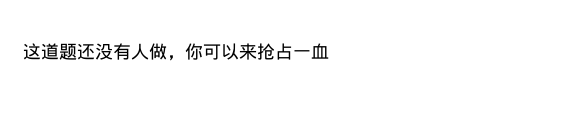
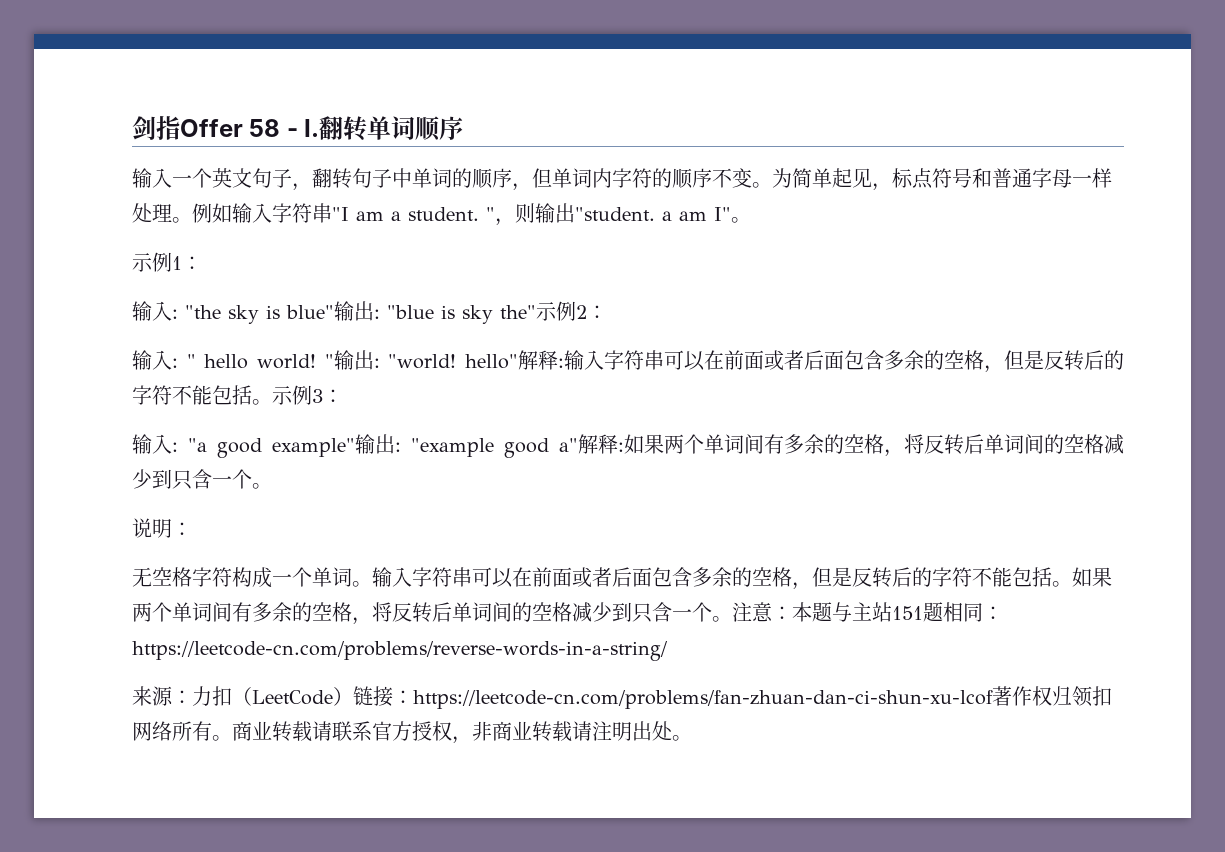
- 这道题还没有人做，你可以来抢占一血
+ 剑指Offer 58 - I.翻转单词顺序
+ 输入一个英文句子，翻转句子中单词的顺序，但单词内字符的顺序不变。为简单起见，标点符号和普通字母一样处理。例如输入字符串"I am a student. "，则输出"student. a am I"。
+ 示例1：
+ 输入: "the sky is blue"输出: "blue is sky the"示例2：
+ 输入: " hello world! "输出: "world! hello"解释:输入字符串可以在前面或者后面包含多余的空格，但是反转后的字符不能包括。示例3：
+ 输入: "a good example"输出: "example good a"解释:如果两个单词间有多余的空格，将反转后单词间的空格减少到只含一个。
+ 说明：
+ 无空格字符构成一个单词。输入字符串可以在前面或者后面包含多余的空格，但是反转后的字符不能包括。如果两个单词间有多余的空格，将反转后单词间的空格减少到只含一个。注意：本题与主站151题相同：https://leetcode-cn.com/problems/reverse-words-in-a-string/
+ 来源：力扣（LeetCode）链接：https://leetcode-cn.com/problems/fan-zhuan-dan-ci-shun-xu-lcof著作权归领扣网络所有。商业转载请联系官方授权，非商业转载请注明出处。

